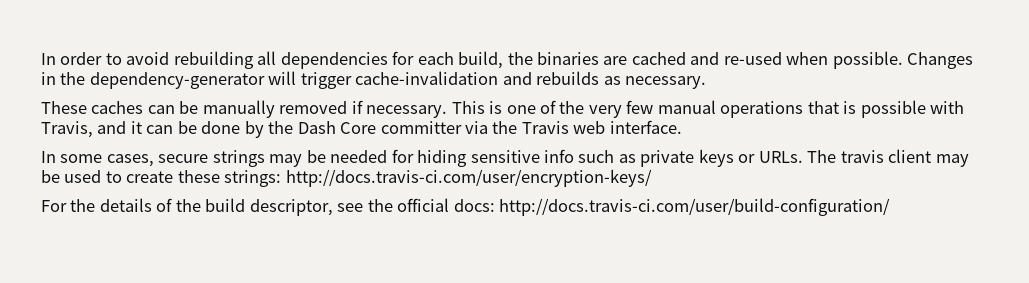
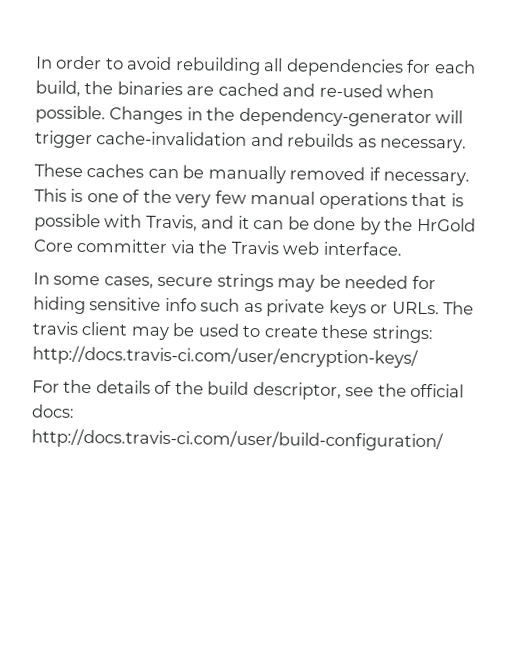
- This is one of the very few manual operations that is possible with Travis, and it can be done by the Dash Core committer via the Travis web interface.
+ This is one of the very few manual operations that is possible with Travis, and it can be done by the HrGold Core committer via the Travis web interface.

